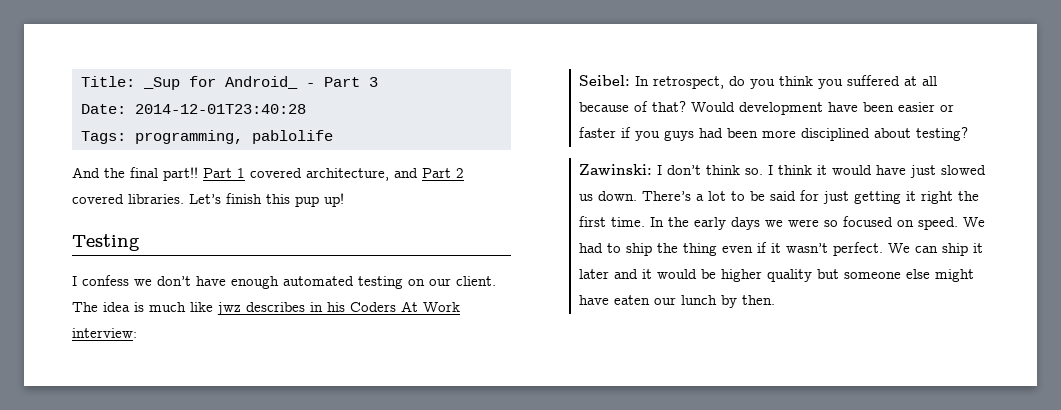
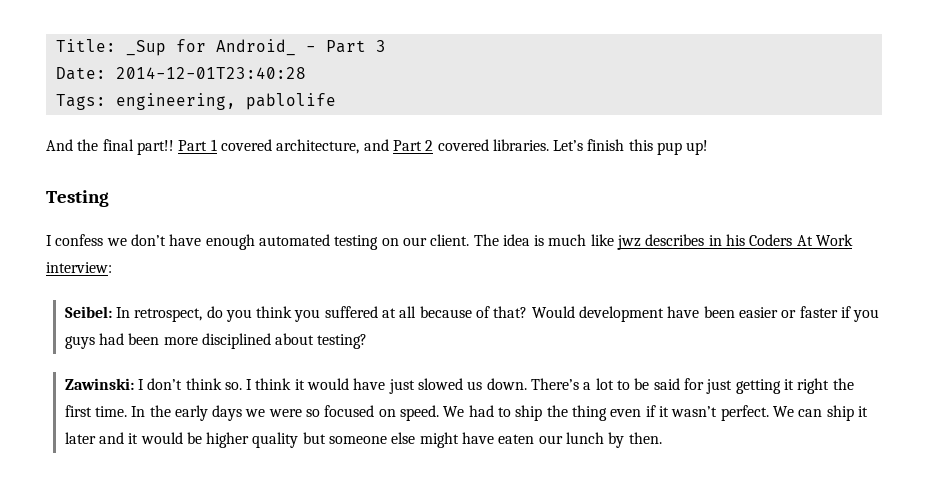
- Tags: programming, pablolife
+ Tags: engineering, pablolife

